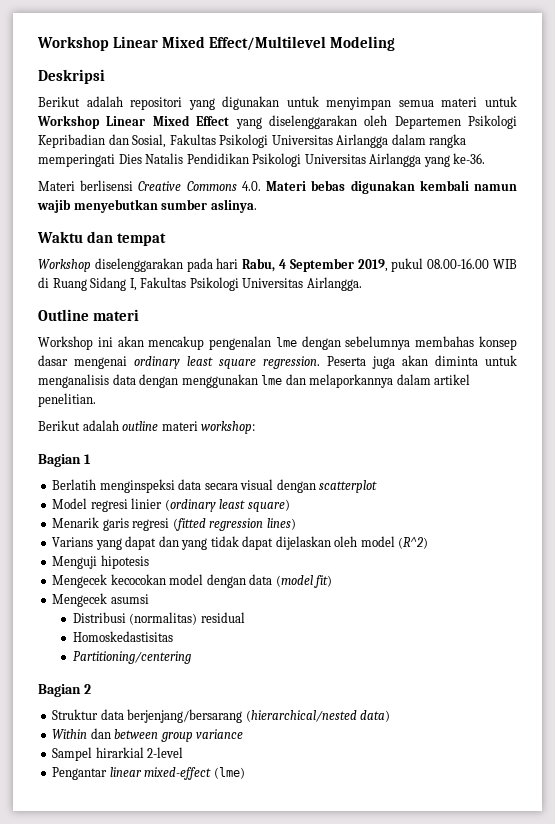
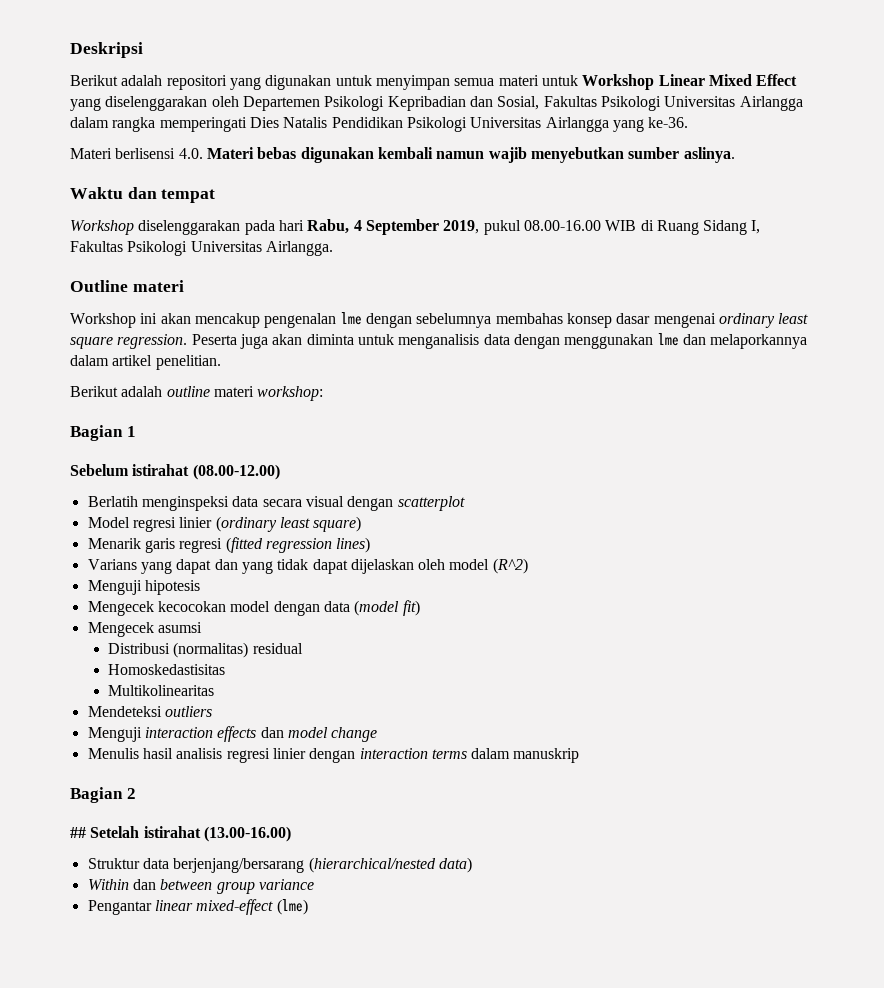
- Workshop Linear Mixed Effect/Multilevel Modeling
- Materi berlisensi Creative Commons 4.0. Materi bebas digunakan kembali namun wajib menyebutkan sumber aslinya.
+ Materi berlisensi 4.0. Materi bebas digunakan kembali namun wajib menyebutkan sumber aslinya.
+ Sebelum istirahat (08.00-12.00)
- Partitioning/centering
+ Multikolinearitas
+ Mendeteksi outliers
+ Menguji interaction effects dan model change
+ Menulis hasil analisis regresi linier dengan interaction terms dalam manuskrip
  Bagian 2
+ ## Setelah istirahat (13.00-16.00)
- Sampel hirarkial 2-level

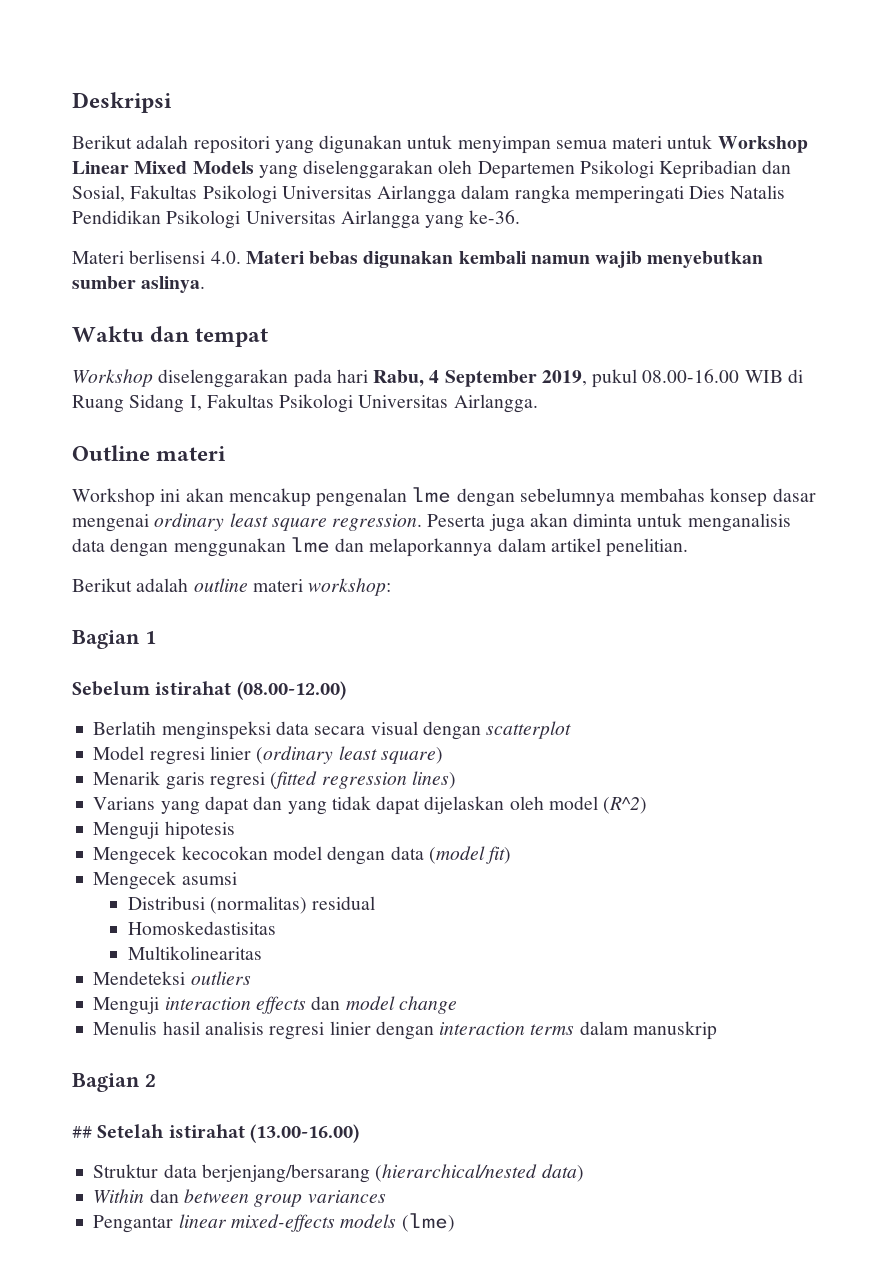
- Berikut adalah repositori yang digunakan untuk menyimpan semua materi untuk Workshop Linear Mixed Effect yang diselenggarakan oleh Departemen Psikologi Kepribadian dan Sosial, Fakultas Psikologi Universitas Airlangga dalam rangka memperingati Dies Natalis Pendidikan Psikologi Universitas Airlangga yang ke-36.
+ Berikut adalah repositori yang digunakan untuk menyimpan semua materi untuk Workshop Linear Mixed Models yang diselenggarakan oleh Departemen Psikologi Kepribadian dan Sosial, Fakultas Psikologi Universitas Airlangga dalam rangka memperingati Dies Natalis Pendidikan Psikologi Universitas Airlangga yang ke-36.
- Within dan between group variance
+ Within dan between group variances
- Pengantar linear mixed-effect (lme)
+ Pengantar linear mixed-effects models (lme)

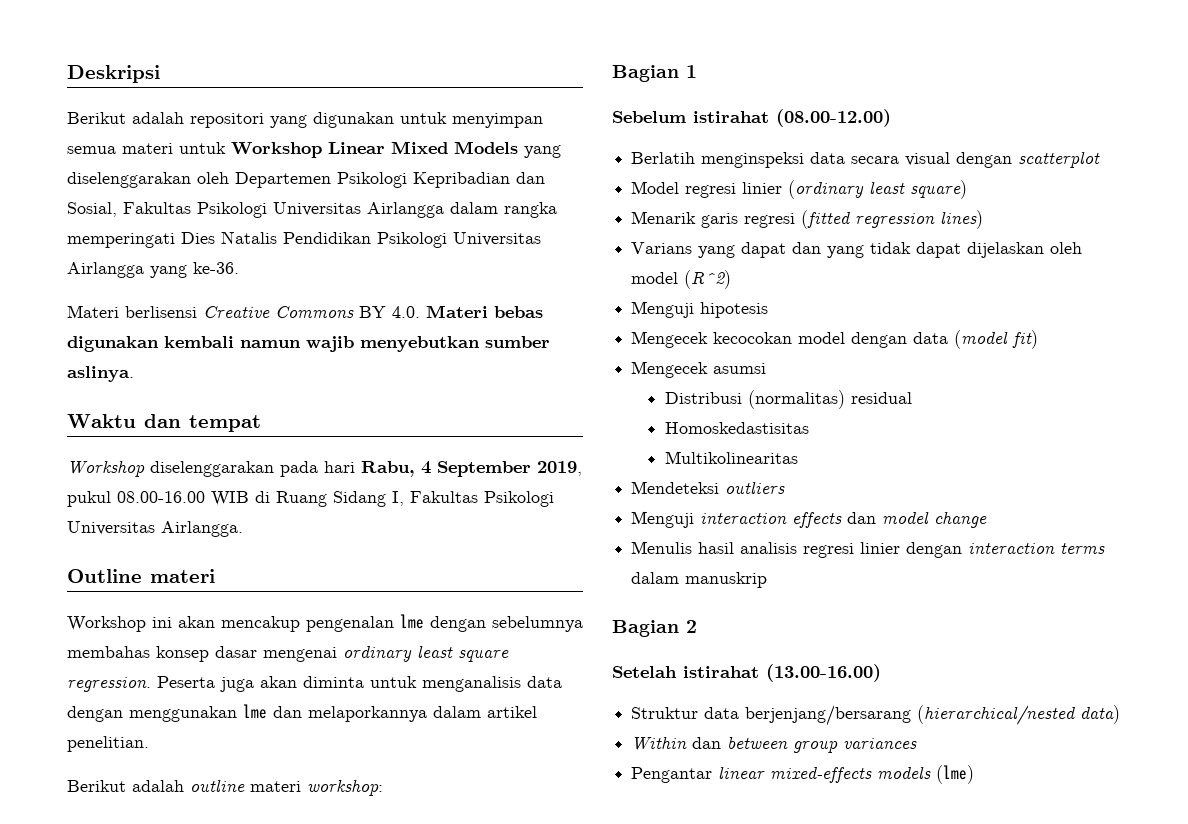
- Materi berlisensi 4.0. Materi bebas digunakan kembali namun wajib menyebutkan sumber aslinya.
+ Materi berlisensi Creative Commons BY 4.0. Materi bebas digunakan kembali namun wajib menyebutkan sumber aslinya.
- ## Setelah istirahat (13.00-16.00)
+ Setelah istirahat (13.00-16.00)

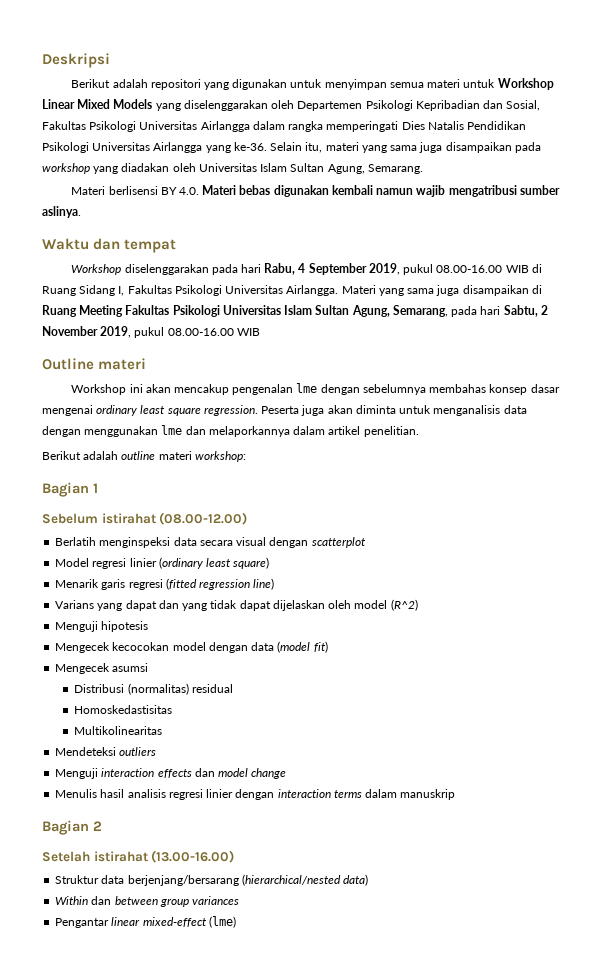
+ Selain itu, materi yang sama juga disampaikan pada workshop yang diadakan oleh Universitas Islam Sultan Agung, Semarang.
- Materi berlisensi Creative Commons BY 4.0. Materi bebas digunakan kembali namun wajib menyebutkan sumber aslinya.
+ Materi berlisensi BY 4.0. Materi bebas digunakan kembali namun wajib mengatribusi sumber aslinya.
+ Materi yang sama juga disampaikan di Ruang Meeting Fakultas Psikologi Universitas Islam Sultan Agung, Semarang, pada hari Sabtu, 2 November 2019, pukul 08.00-16.00 WIB
- Menarik garis regresi (fitted regression lines)
+ Menarik garis regresi (fitted regression line)
- Pengantar linear mixed-effects models (lme)
+ Pengantar linear mixed-effect (lme)

